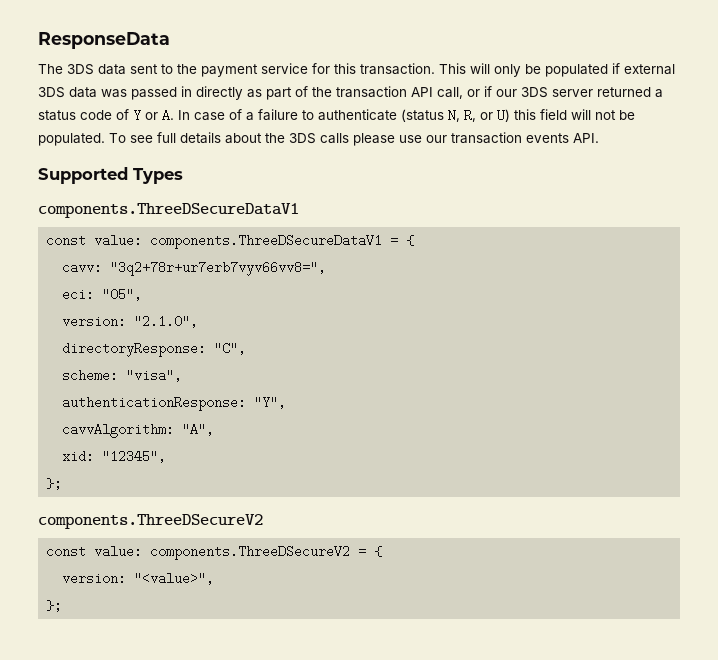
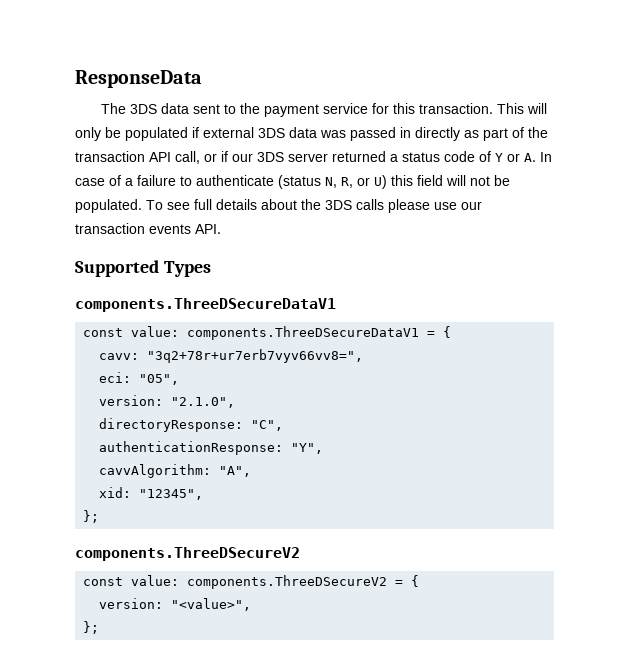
- scheme: "visa",

